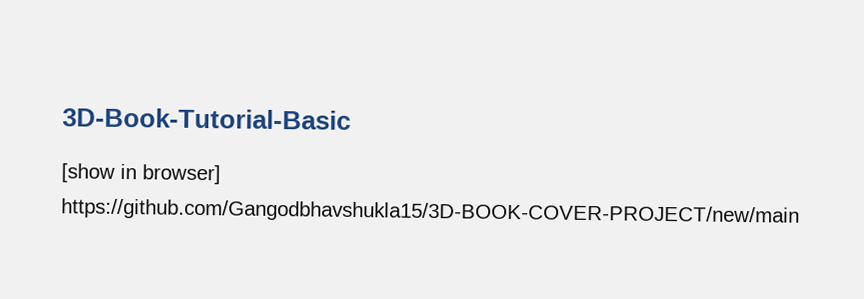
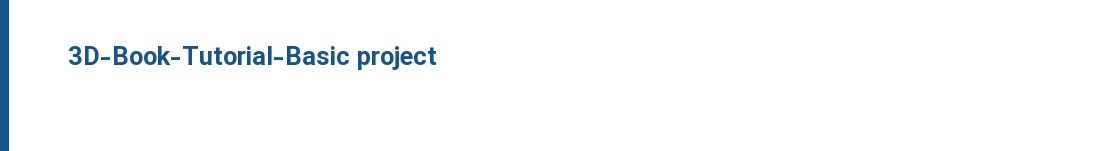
- 3D-Book-Tutorial-Basic
- [show in browser] https://github.com/Gangodbhavshukla15/3D-BOOK-COVER-PROJECT/new/main
+ 3D-Book-Tutorial-Basic project

